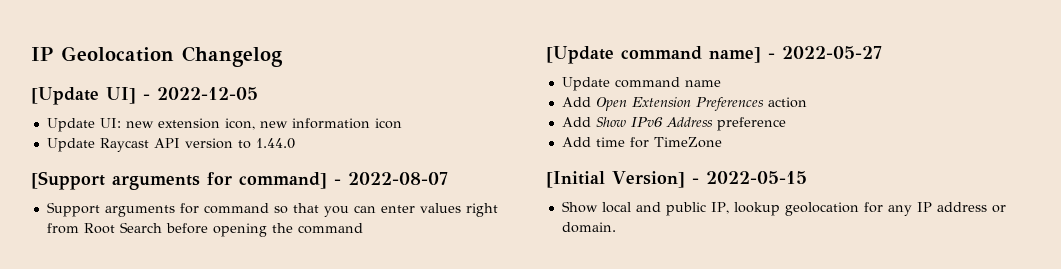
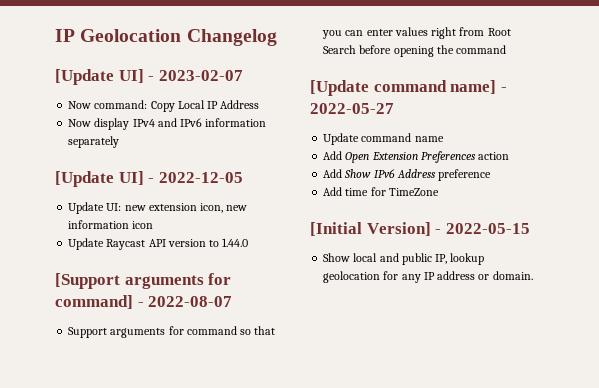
+ [Update UI] - 2023-02-07
+ Now command: Copy Local IP Address
+ Now display IPv4 and IPv6 information separately

